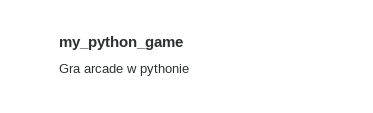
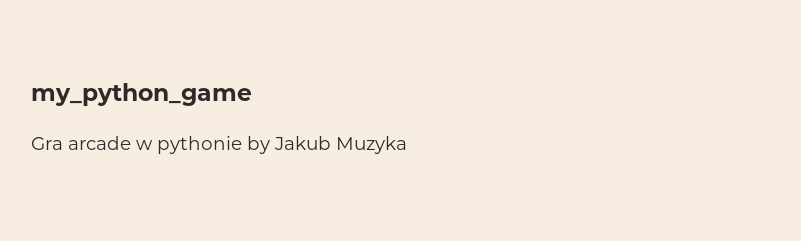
- Gra arcade w pythonie
+ Gra arcade w pythonie by Jakub Muzyka

